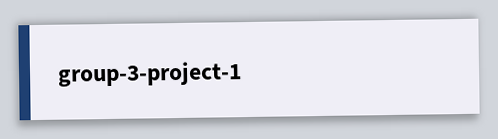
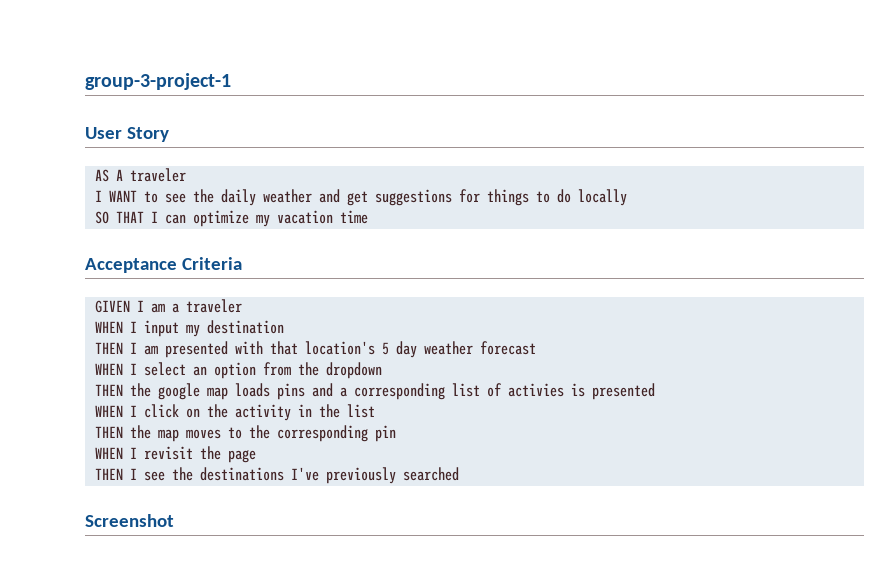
+ User Story
+ AS A traveler
+ I WANT to see the daily weather and get suggestions for things to do locally
+ SO THAT I can optimize my vacation time
+ Acceptance Criteria
+ GIVEN I am a traveler
+ WHEN I input my destination
+ THEN I am presented with that location's 5 day weather forecast
+ WHEN I select an option from the dropdown
+ THEN the google map loads pins and a corresponding list of activies is presented
+ WHEN I click on the activity in the list
+ THEN the map moves to the corresponding pin
+ WHEN I revisit the page
+ THEN I see the destinations I've previously searched
+ Screenshot

